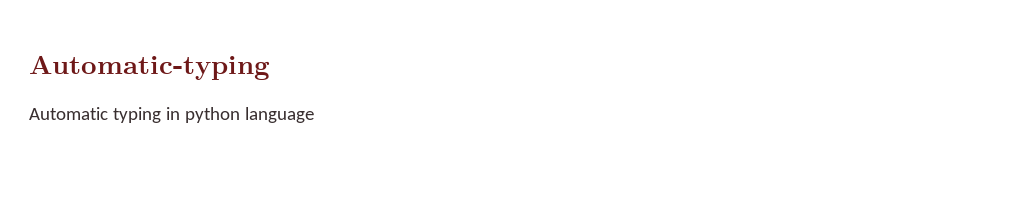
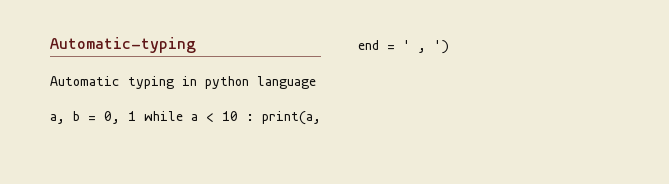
+ a, b = 0, 1 while a < 10 : print(a, end = ' , ')

